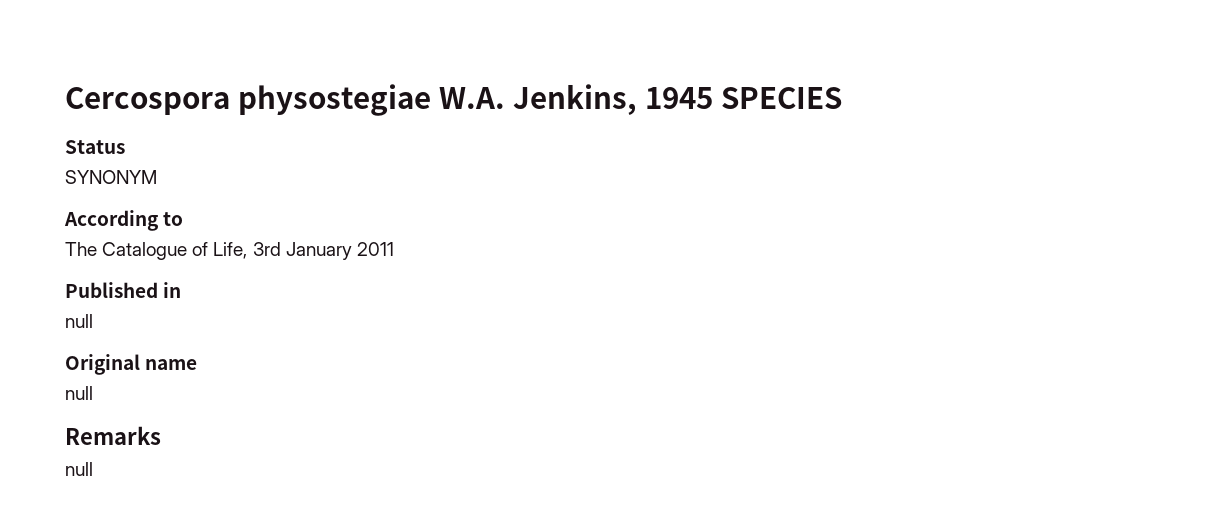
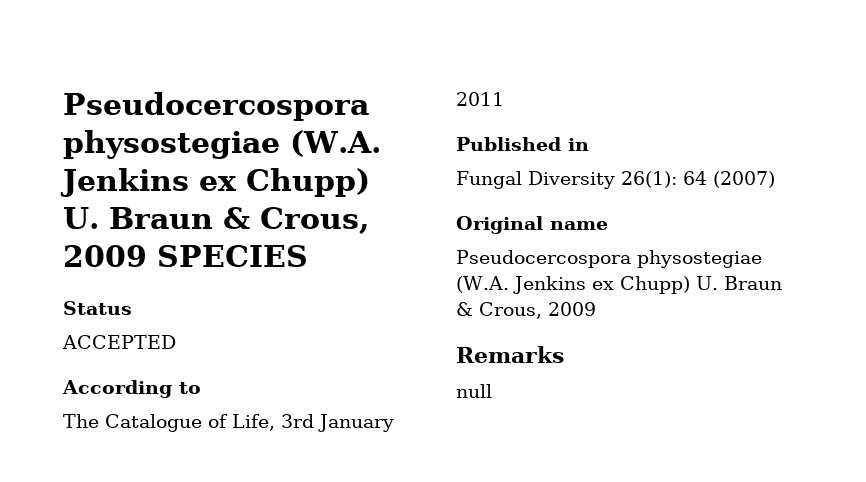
- Cercospora physostegiae W.A. Jenkins, 1945 SPECIES
+ Pseudocercospora physostegiae (W.A. Jenkins ex Chupp) U. Braun & Crous, 2009 SPECIES
- SYNONYM
+ ACCEPTED
  Published in
- null
+ Fungal Diversity 26(1): 64 (2007)
  Original name
- null
+ Pseudocercospora physostegiae (W.A. Jenkins ex Chupp) U. Braun & Crous, 2009

